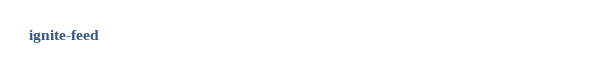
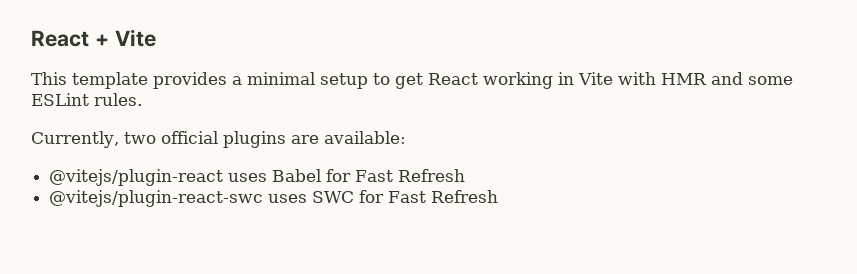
- ignite-feed
+ React + Vite
+ This template provides a minimal setup to get React working in Vite with HMR and some ESLint rules.
+ Currently, two official plugins are available:
+ @vitejs/plugin-react uses Babel for Fast Refresh
+ @vitejs/plugin-react-swc uses SWC for Fast Refresh

